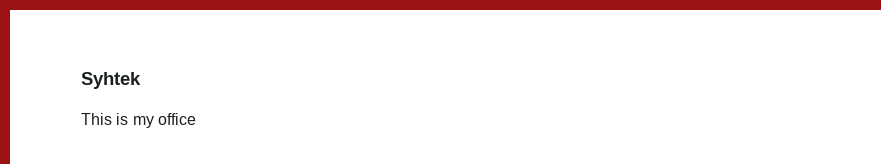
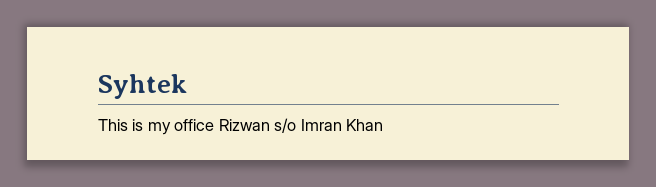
- This is my office
+ This is my office Rizwan s/o Imran Khan

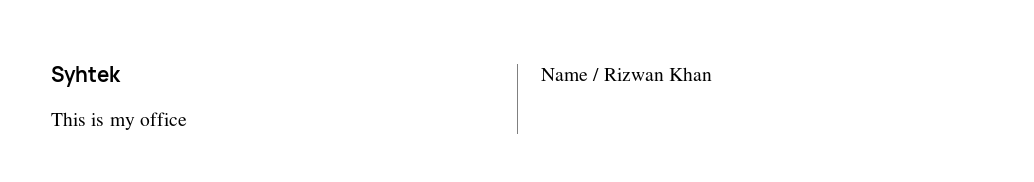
- This is my office Rizwan s/o Imran Khan
+ This is my office
+ Name / Rizwan Khan

